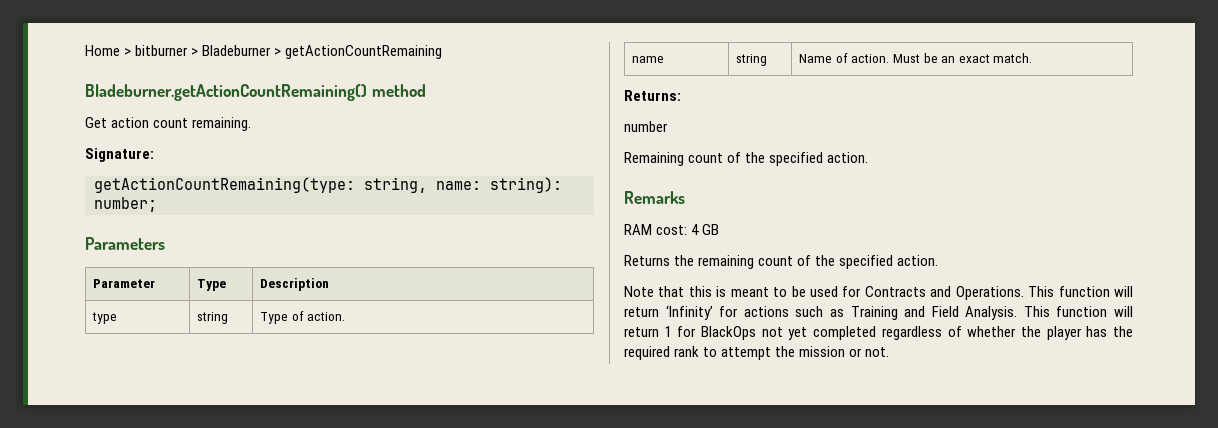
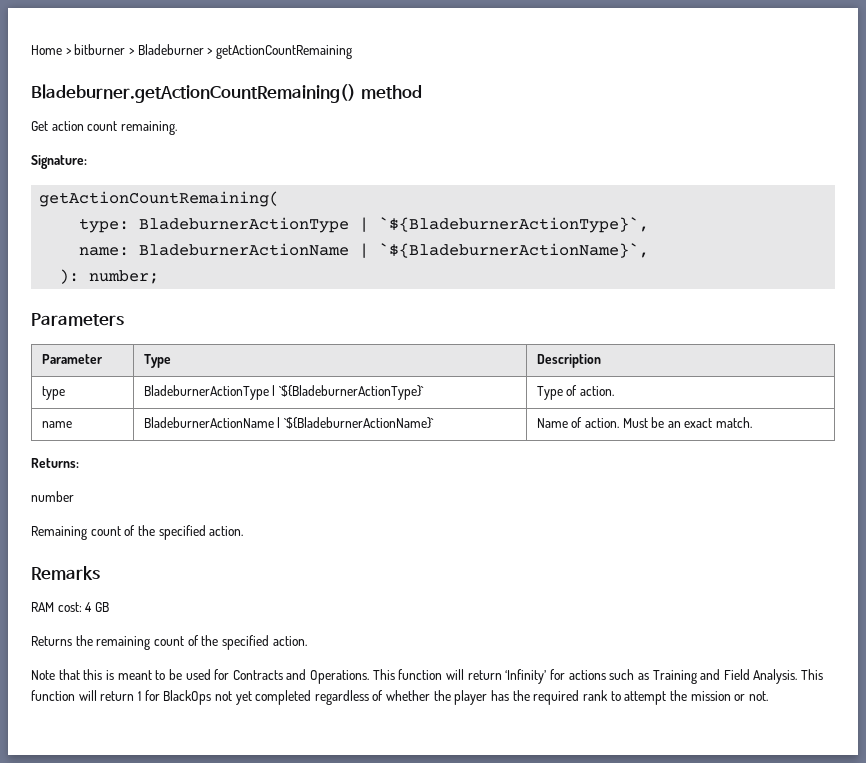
- getActionCountRemaining(type: string, name: string): number;
+ getActionCountRemaining(
+ type: BladeburnerActionType | `${BladeburnerActionType}`,
+ name: BladeburnerActionName | `${BladeburnerActionName}`,
+ ): number;
- type | string | Type of action.
+ type | BladeburnerActionType | `${BladeburnerActionType}` | Type of action.
- name | string | Name of action. Must be an exact match.
+ name | BladeburnerActionName | `${BladeburnerActionName}` | Name of action. Must be an exact match.

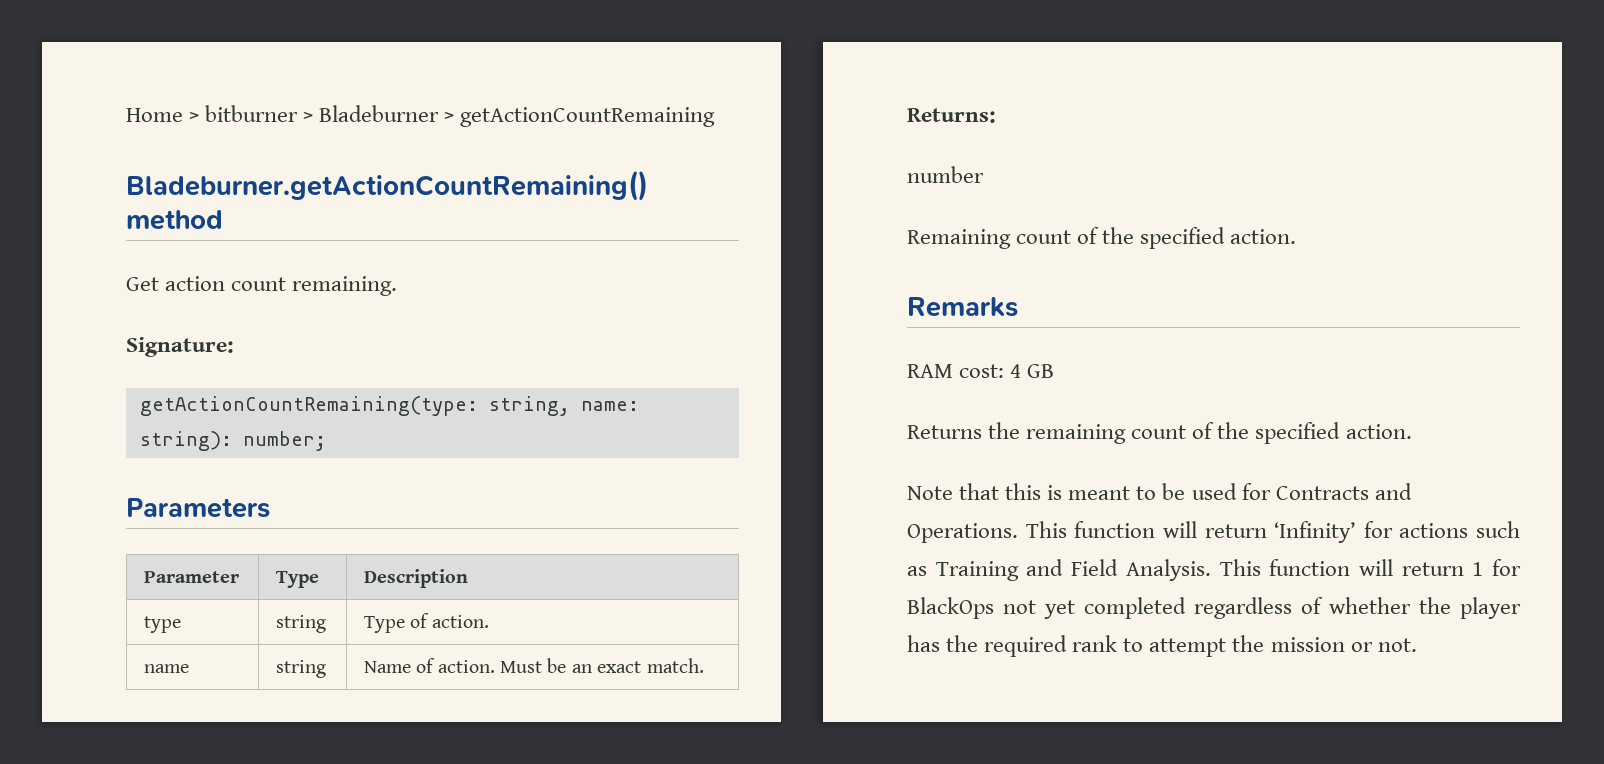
- getActionCountRemaining(
- type: BladeburnerActionType | `${BladeburnerActionType}`,
- name: BladeburnerActionName | `${BladeburnerActionName}`,
- ): number;
+ getActionCountRemaining(type: string, name: string): number;
- type | BladeburnerActionType | `${BladeburnerActionType}` | Type of action.
+ type | string | Type of action.
- name | BladeburnerActionName | `${BladeburnerActionName}` | Name of action. Must be an exact match.
+ name | string | Name of action. Must be an exact match.

